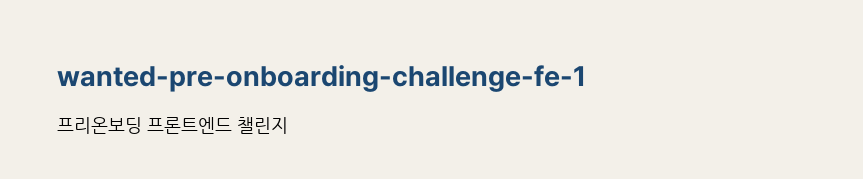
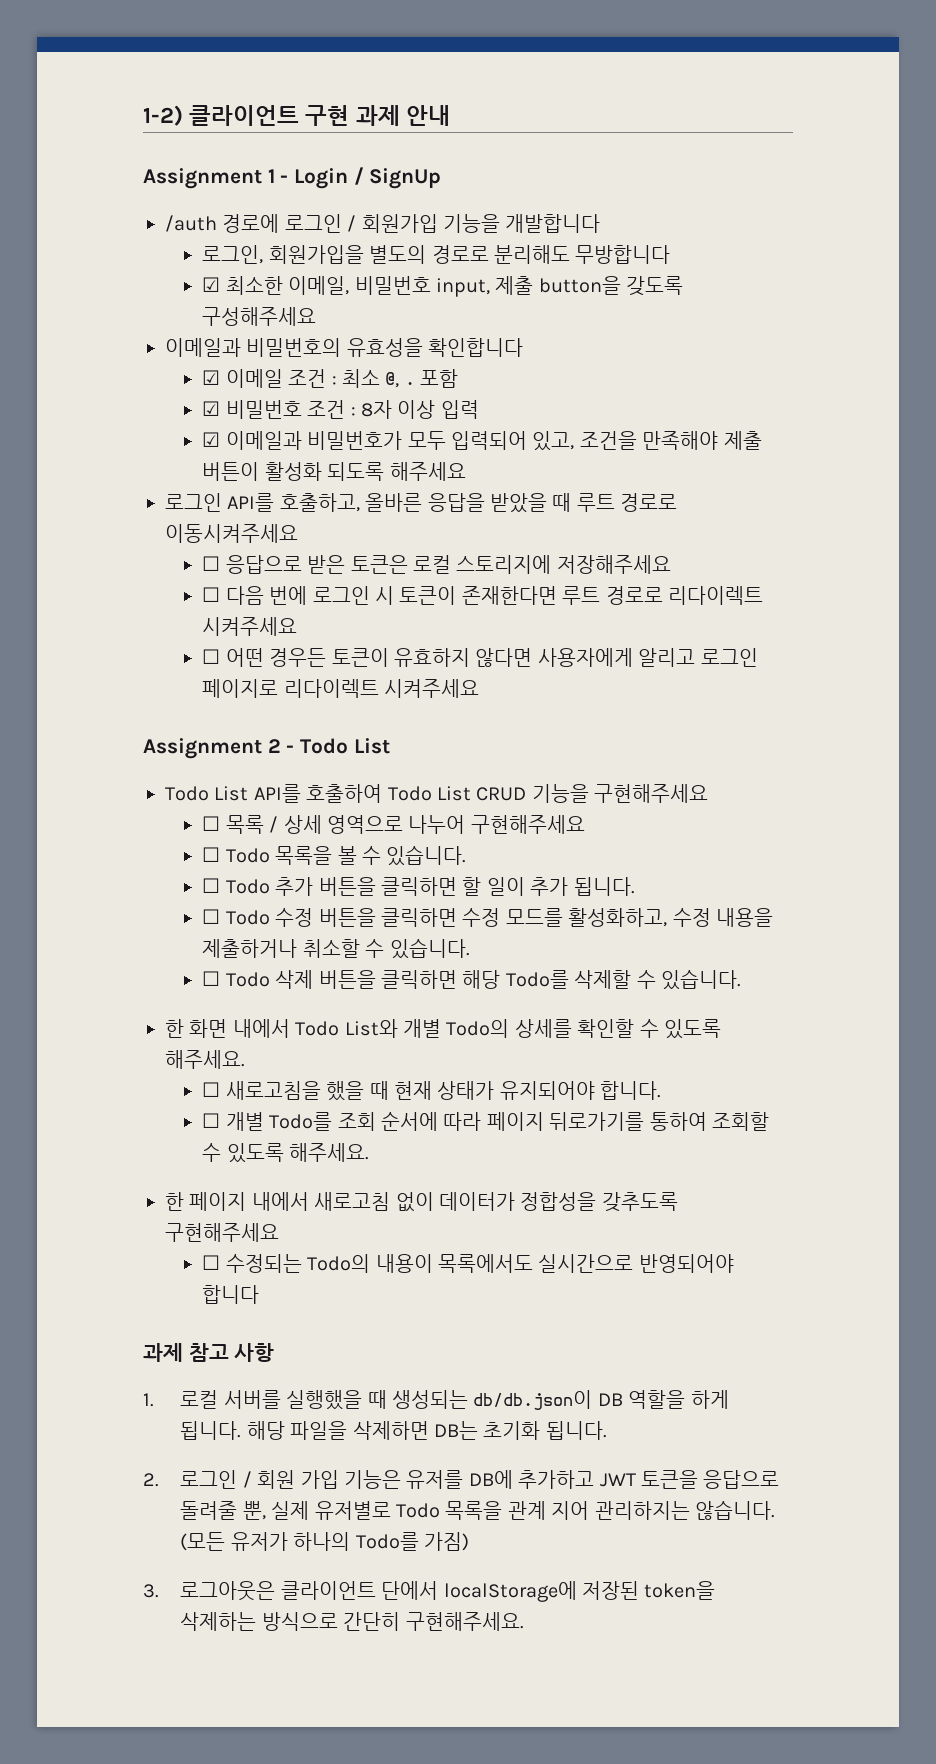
- wanted-pre-onboarding-challenge-fe-1
- 프리온보딩 프론트엔드 챌린지
+ 1-2) 클라이언트 구현 과제 안내
+ Assignment 1 - Login / SignUp
+ /auth 경로에 로그인 / 회원가입 기능을 개발합니다
+ 로그인, 회원가입을 별도의 경로로 분리해도 무방합니다
+ ☑ 최소한 이메일, 비밀번호 input, 제출 button을 갖도록 구성해주세요
+ 이메일과 비밀번호의 유효성을 확인합니다
+ ☑ 이메일 조건 : 최소 @, . 포함
+ ☑ 비밀번호 조건 : 8자 이상 입력
+ ☑ 이메일과 비밀번호가 모두 입력되어 있고, 조건을 만족해야 제출 버튼이 활성화 되도록 해주세요
+ 로그인 API를 호출하고, 올바른 응답을 받았을 때 루트 경로로 이동시켜주세요
+ ☐ 응답으로 받은 토큰은 로컬 스토리지에 저장해주세요
+ ☐ 다음 번에 로그인 시 토큰이 존재한다면 루트 경로로 리다이렉트 시켜주세요
+ ☐ 어떤 경우든 토큰이 유효하지 않다면 사용자에게 알리고 로그인 페이지로 리다이렉트 시켜주세요
+ Assignment 2 - Todo List
+ Todo List API를 호출하여 Todo List CRUD 기능을 구현해주세요
+ ☐ 목록 / 상세 영역으로 나누어 구현해주세요
+ ☐ Todo 목록을 볼 수 있습니다.
+ ☐ Todo 추가 버튼을 클릭하면 할 일이 추가 됩니다.
+ ☐ Todo 수정 버튼을 클릭하면 수정 모드를 활성화하고, 수정 내용을 제출하거나 취소할 수 있습니다.
+ ☐ Todo 삭제 버튼을 클릭하면 해당 Todo를 삭제할 수 있습니다.
+ 한 화면 내에서 Todo List와 개별 Todo의 상세를 확인할 수 있도록 해주세요.
+ ☐ 새로고침을 했을 때 현재 상태가 유지되어야 합니다.
+ ☐ 개별 Todo를 조회 순서에 따라 페이지 뒤로가기를 통하여 조회할 수 있도록 해주세요.
+ 한 페이지 내에서 새로고침 없이 데이터가 정합성을 갖추도록 구현해주세요
+ ☐ 수정되는 Todo의 내용이 목록에서도 실시간으로 반영되어야 합니다
+ 과제 참고 사항
+ 1. 로컬 서버를 실행했을 때 생성되는 db/db.json이 DB 역할을 하게 됩니다. 해당 파일을 삭제하면 DB는 초기화 됩니다.
+ 2. 로그인 / 회원 가입 기능은 유저를 DB에 추가하고 JWT 토큰을 응답으로 돌려줄 뿐, 실제 유저별로 Todo 목록을 관계 지어 관리하지는 않습니다. (모든 유저가 하나의 Todo를 가짐)
+ 3. 로그아웃은 클라이언트 단에서 localStorage에 저장된 token을 삭제하는 방식으로 간단히 구현해주세요.

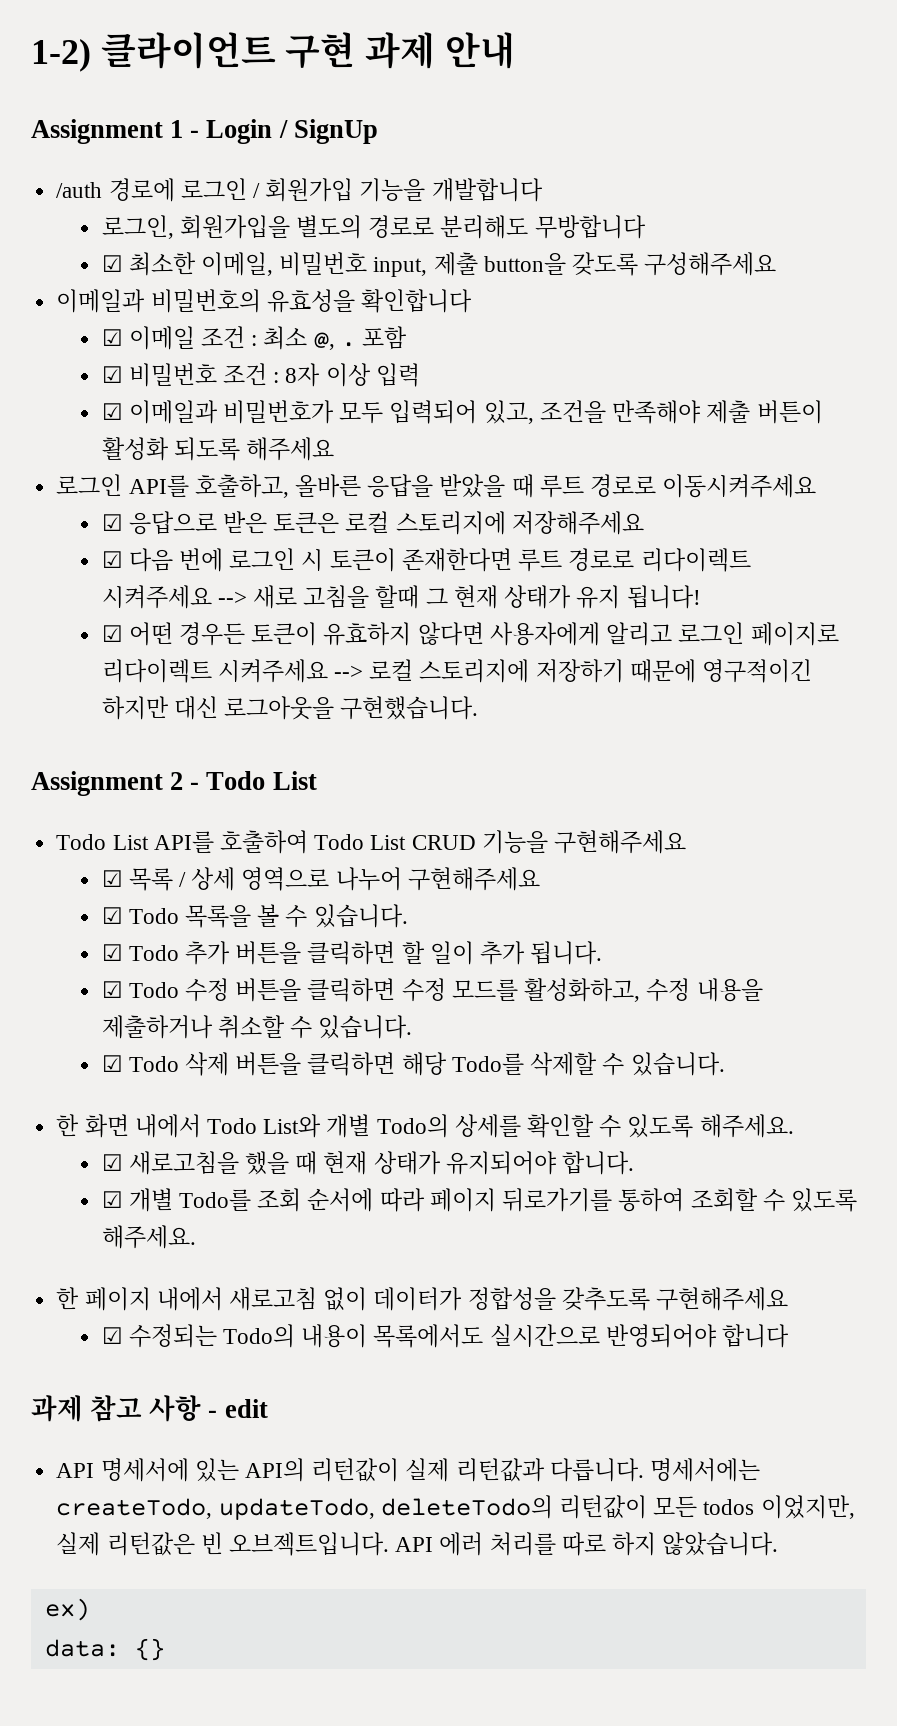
- ☐ 응답으로 받은 토큰은 로컬 스토리지에 저장해주세요
+ ☑ 응답으로 받은 토큰은 로컬 스토리지에 저장해주세요
- ☐ 다음 번에 로그인 시 토큰이 존재한다면 루트 경로로 리다이렉트 시켜주세요
- ☐ 어떤 경우든 토큰이 유효하지 않다면 사용자에게 알리고 로그인 페이지로 리다이렉트 시켜주세요
+ ☑ 다음 번에 로그인 시 토큰이 존재한다면 루트 경로로 리다이렉트 시켜주세요 --> 새로 고침을 할때 그 현재 상태가 유지 됩니다!
+ ☑ 어떤 경우든 토큰이 유효하지 않다면 사용자에게 알리고 로그인 페이지로 리다이렉트 시켜주세요 --> 로컬 스토리지에 저장하기 때문에 영구적이긴 하지만 대신 로그아웃을 구현했습니다.
- ☐ 목록 / 상세 영역으로 나누어 구현해주세요
+ ☑ 목록 / 상세 영역으로 나누어 구현해주세요
- ☐ Todo 목록을 볼 수 있습니다.
+ ☑ Todo 목록을 볼 수 있습니다.
- ☐ Todo 추가 버튼을 클릭하면 할 일이 추가 됩니다.
+ ☑ Todo 추가 버튼을 클릭하면 할 일이 추가 됩니다.
- ☐ Todo 수정 버튼을 클릭하면 수정 모드를 활성화하고, 수정 내용을 제출하거나 취소할 수 있습니다.
+ ☑ Todo 수정 버튼을 클릭하면 수정 모드를 활성화하고, 수정 내용을 제출하거나 취소할 수 있습니다.
- ☐ Todo 삭제 버튼을 클릭하면 해당 Todo를 삭제할 수 있습니다.
+ ☑ Todo 삭제 버튼을 클릭하면 해당 Todo를 삭제할 수 있습니다.
- ☐ 새로고침을 했을 때 현재 상태가 유지되어야 합니다.
+ ☑ 새로고침을 했을 때 현재 상태가 유지되어야 합니다.
- ☐ 개별 Todo를 조회 순서에 따라 페이지 뒤로가기를 통하여 조회할 수 있도록 해주세요.
+ ☑ 개별 Todo를 조회 순서에 따라 페이지 뒤로가기를 통하여 조회할 수 있도록 해주세요.
- ☐ 수정되는 Todo의 내용이 목록에서도 실시간으로 반영되어야 합니다
+ ☑ 수정되는 Todo의 내용이 목록에서도 실시간으로 반영되어야 합니다
- 과제 참고 사항
- 1. 로컬 서버를 실행했을 때 생성되는 db/db.json이 DB 역할을 하게 됩니다. 해당 파일을 삭제하면 DB는 초기화 됩니다.
- 2. 로그인 / 회원 가입 기능은 유저를 DB에 추가하고 JWT 토큰을 응답으로 돌려줄 뿐, 실제 유저별로 Todo 목록을 관계 지어 관리하지는 않습니다. (모든 유저가 하나의 Todo를 가짐)
- 3. 로그아웃은 클라이언트 단에서 localStorage에 저장된 token을 삭제하는 방식으로 간단히 구현해주세요.
+ 과제 참고 사항 - edit
+ API 명세서에 있는 API의 리턴값이 실제 리턴값과 다릅니다. 명세서에는 createTodo, updateTodo, deleteTodo의 리턴값이 모든 todos 이었지만, 실제 리턴값은 빈 오브젝트입니다. API 에러 처리를 따로 하지 않았습니다.
+ ex)
+ data: {}

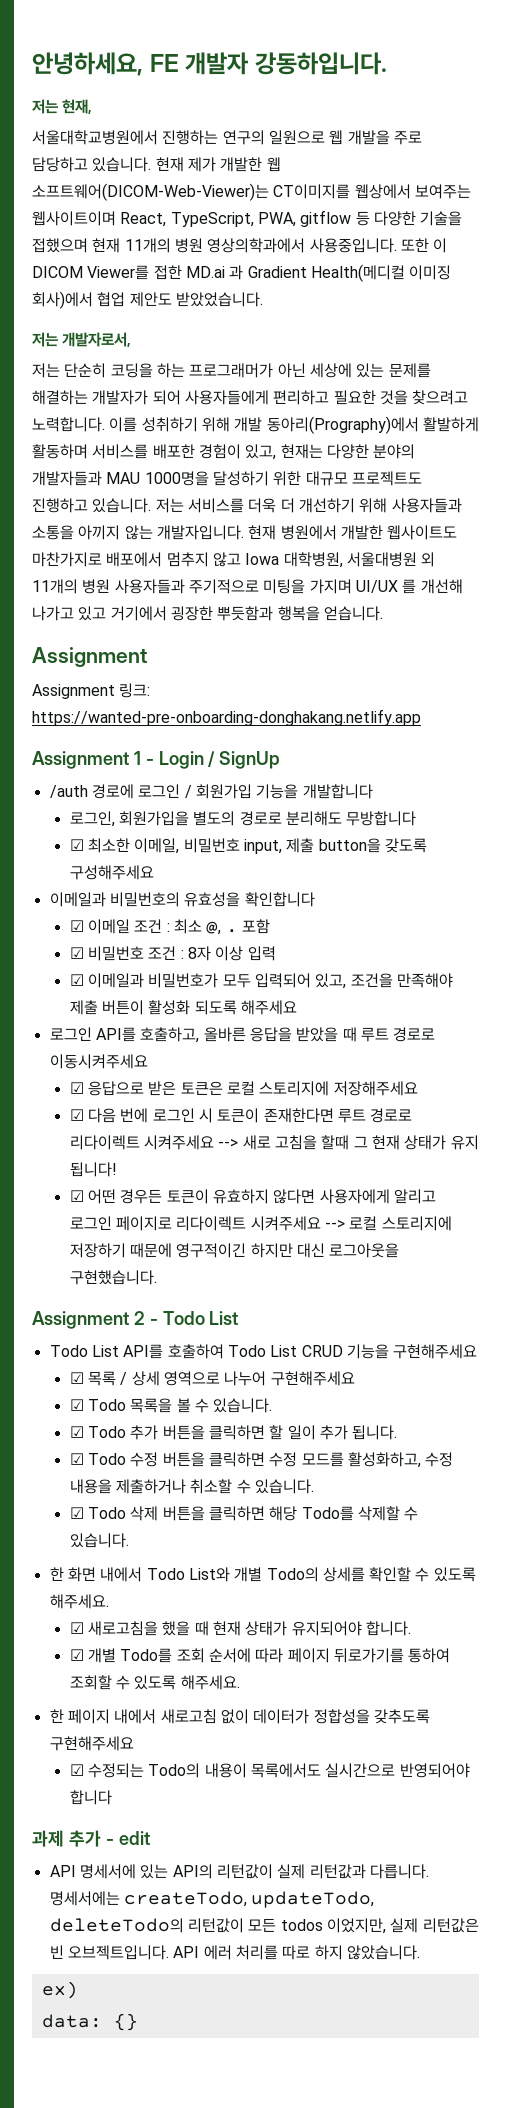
- 1-2) 클라이언트 구현 과제 안내
+ 안녕하세요, FE 개발자 강동하입니다.
+ 저는 현재,
+ 서울대학교병원에서 진행하는 연구의 일원으로 웹 개발을 주로 담당하고 있습니다. 현재 제가 개발한 웹 소프트웨어(DICOM-Web-Viewer)는 CT이미지를 웹상에서 보여주는 웹사이트이며 React, TypeScript, PWA, gitflow 등 다양한 기술을 접했으며 현재 11개의 병원 영상의학과에서 사용중입니다. 또한 이 DICOM Viewer를 접한 MD.ai 과 Gradient Health(메디컬 이미징 회사)에서 협업 제안도 받았었습니다.
+ 저는 개발자로서,
+ 저는 단순히 코딩을 하는 프로그래머가 아닌 세상에 있는 문제를 해결하는 개발자가 되어 사용자들에게 편리하고 필요한 것을 찾으려고 노력합니다. 이를 성취하기 위해 개발 동아리(Prography)에서 활발하게 활동하며 서비스를 배포한 경험이 있고, 현재는 다양한 분야의 개발자들과 MAU 1000명을 달성하기 위한 대규모 프로젝트도 진행하고 있습니다. 저는 서비스를 더욱 더 개선하기 위해 사용자들과 소통을 아끼지 않는 개발자입니다. 현재 병원에서 개발한 웹사이트도 마찬가지로 배포에서 멈추지 않고 Iowa 대학병원, 서울대병원 외 11개의 병원 사용자들과 주기적으로 미팅을 가지며 UI/UX 를 개선해 나가고 있고 거기에서 굉장한 뿌듯함과 행복을 얻습니다.
+ Assignment
+ Assignment 링크: https://wanted-pre-onboarding-donghakang.netlify.app
- 과제 참고 사항 - edit
+ 과제 추가 - edit

